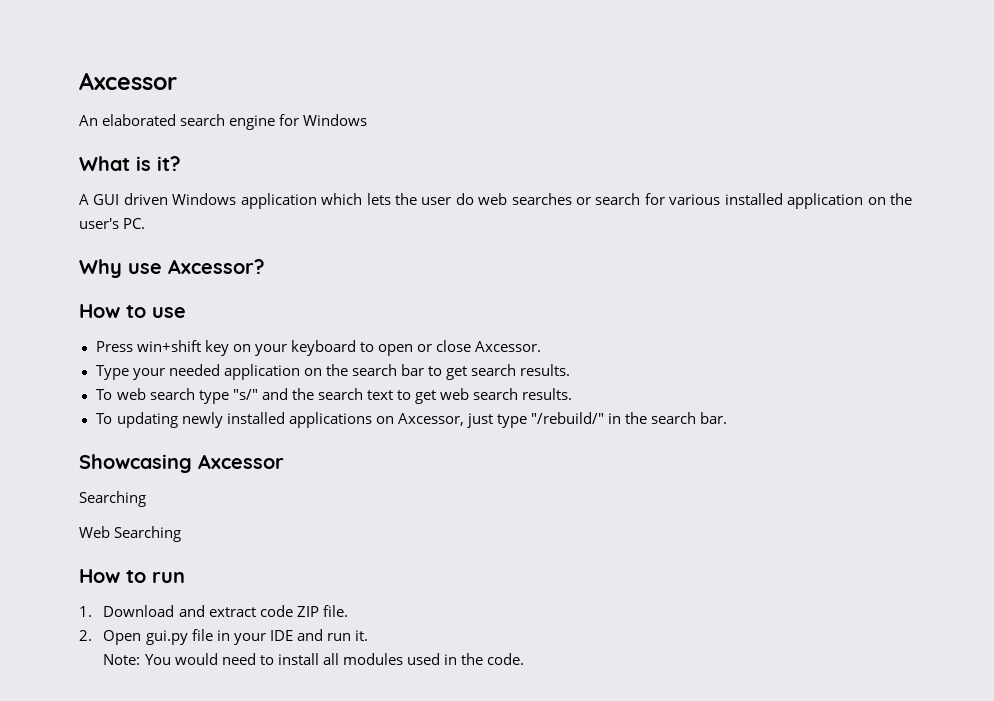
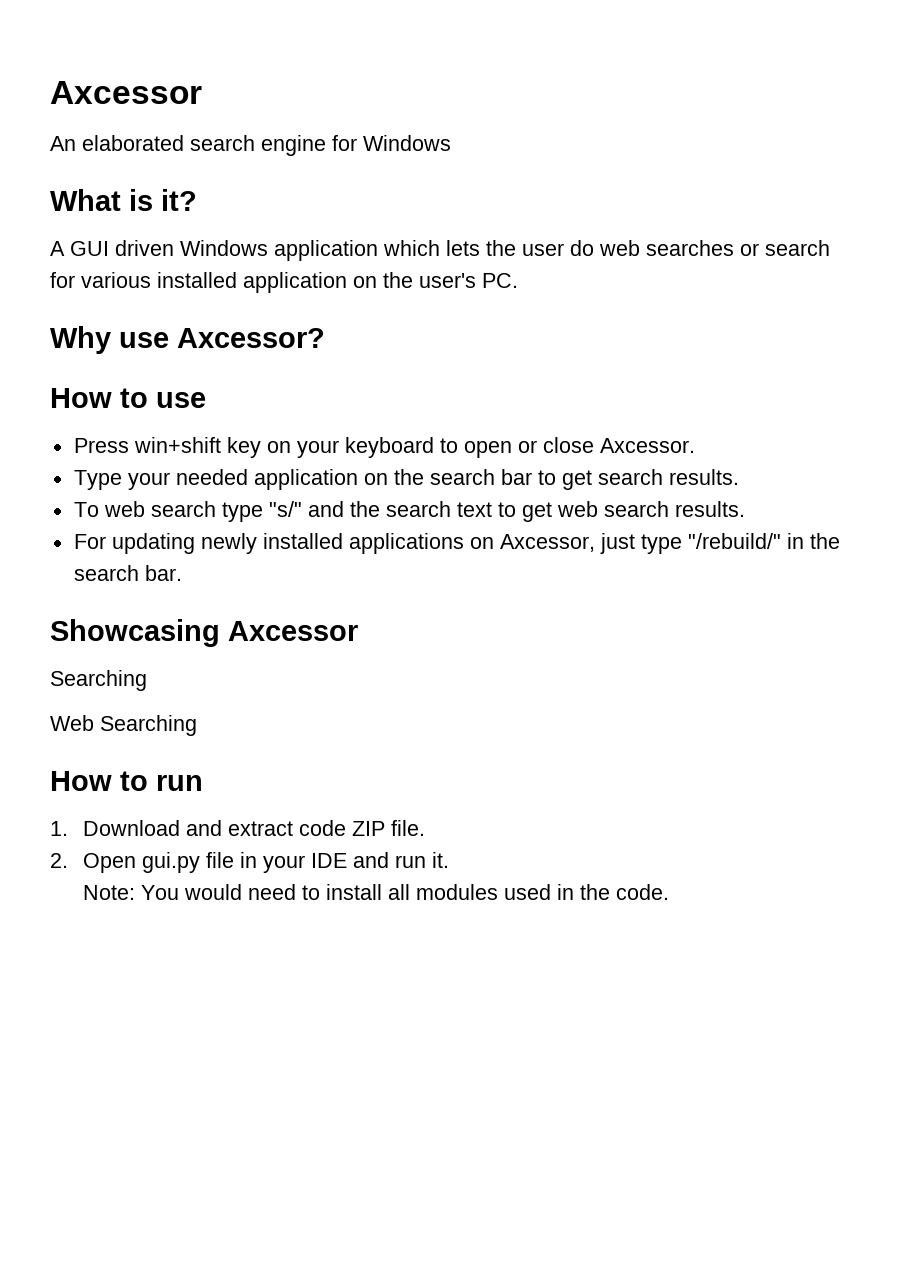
- To updating newly installed applications on Axcessor, just type "/rebuild/" in the search bar.
+ For updating newly installed applications on Axcessor, just type "/rebuild/" in the search bar.

